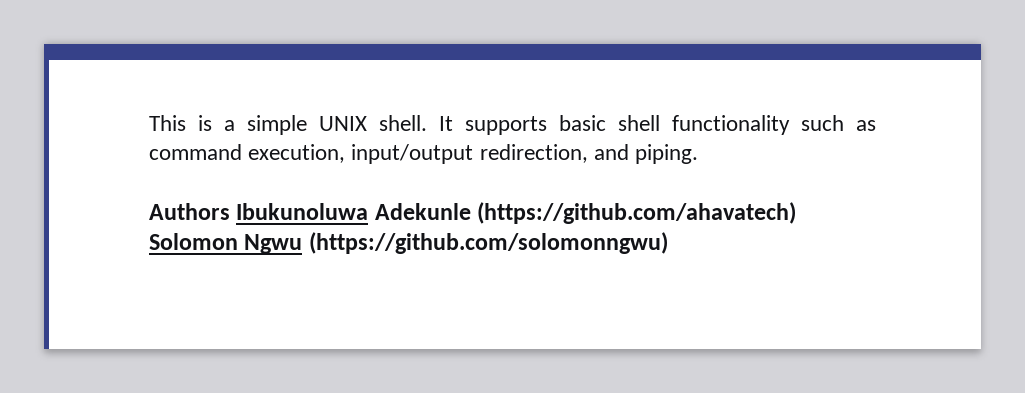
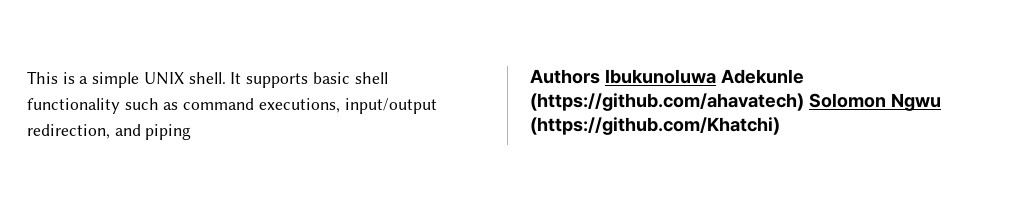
- It supports basic shell functionality such as command execution, input/output redirection, and piping.
+ It supports basic shell functionality such as command executions, input/output redirection, and piping
- Authors Ibukunoluwa Adekunle (https://github.com/ahavatech) Solomon Ngwu (https://github.com/solomonngwu)
+ Authors Ibukunoluwa Adekunle (https://github.com/ahavatech) Solomon Ngwu (https://github.com/Khatchi)

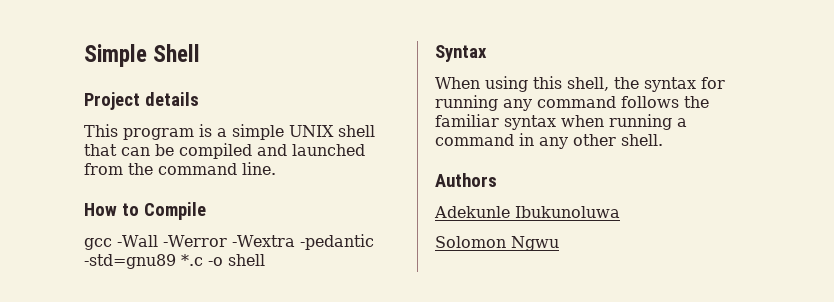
- This is a simple UNIX shell. It supports basic shell functionality such as command executions, input/output redirection, and piping
+ Simple Shell
+ Project details
+ This program is a simple UNIX shell that can be compiled and launched from the command line.
+ How to Compile
+ gcc -Wall -Werror -Wextra -pedantic -std=gnu89 *.c -o shell
+ Syntax
+ When using this shell, the syntax for running any command follows the familiar syntax when running a command in any other shell.
- Authors Ibukunoluwa Adekunle (https://github.com/ahavatech) Solomon Ngwu (https://github.com/Khatchi)
+ Authors
+ Adekunle Ibukunoluwa
+ Solomon Ngwu

